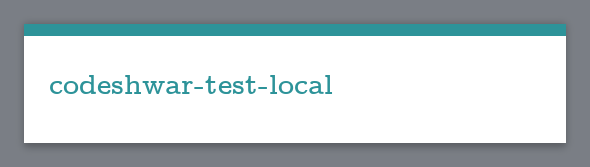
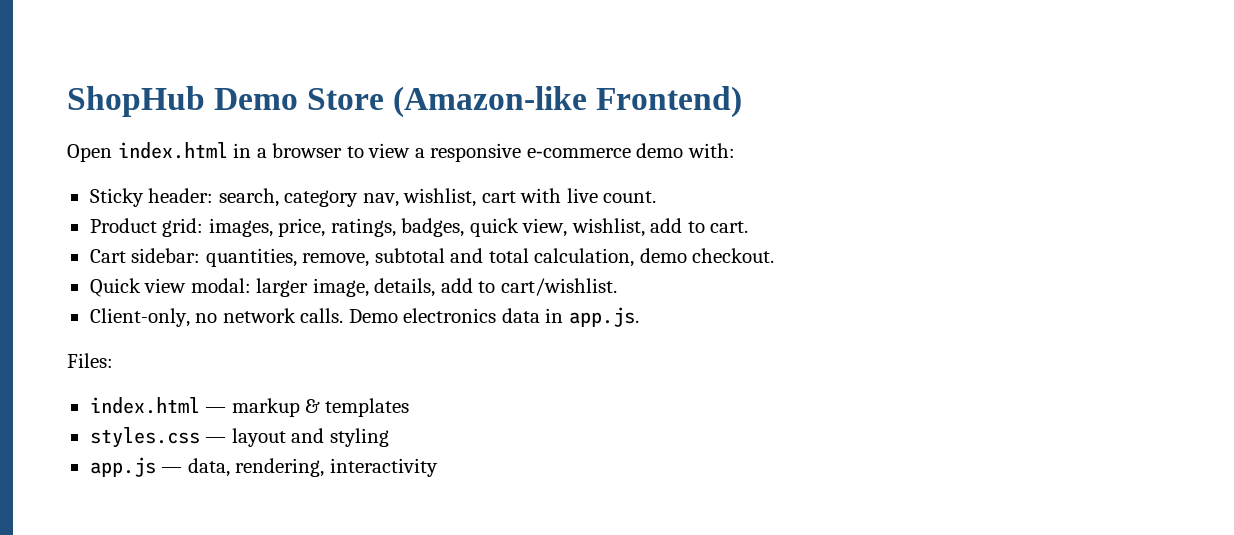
- codeshwar-test-local
+ ShopHub Demo Store (Amazon-like Frontend)
+ Open index.html in a browser to view a responsive e‑commerce demo with:
+ Sticky header: search, category nav, wishlist, cart with live count.
+ Product grid: images, price, ratings, badges, quick view, wishlist, add to cart.
+ Cart sidebar: quantities, remove, subtotal and total calculation, demo checkout.
+ Quick view modal: larger image, details, add to cart/wishlist.
+ Client-only, no network calls. Demo electronics data in app.js.
+ Files:
+ index.html — markup & templates
+ styles.css — layout and styling
+ app.js — data, rendering, interactivity

